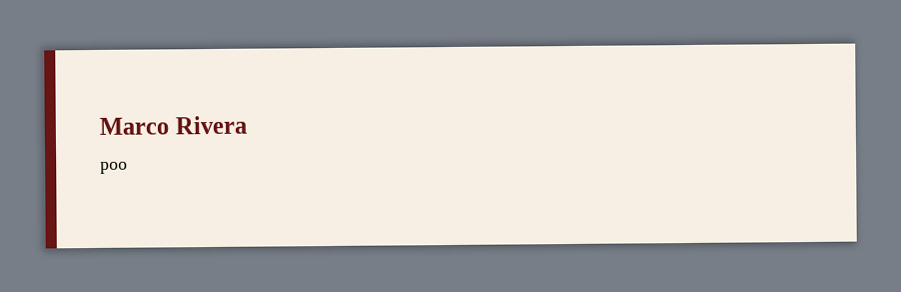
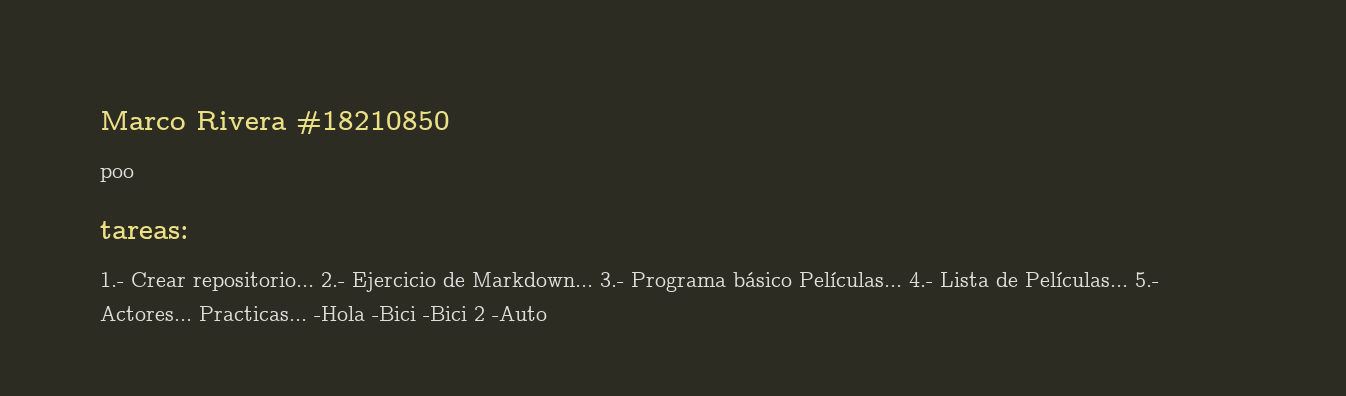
- Marco Rivera
+ Marco Rivera #18210850
+ tareas:
+ 1.- Crear repositorio... 2.- Ejercicio de Markdown... 3.- Programa básico Películas... 4.- Lista de Películas... 5.- Actores... Practicas... -Hola -Bici -Bici 2 -Auto

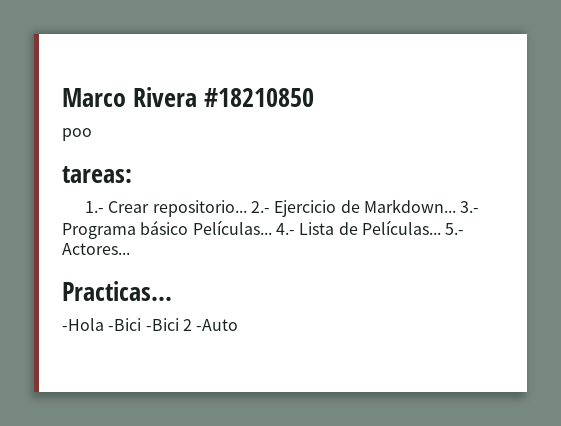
- 5.- Actores... Practicas... -Hola -Bici -Bici 2 -Auto
+ 5.- Actores...
+ Practicas...
+ -Hola -Bici -Bici 2 -Auto

